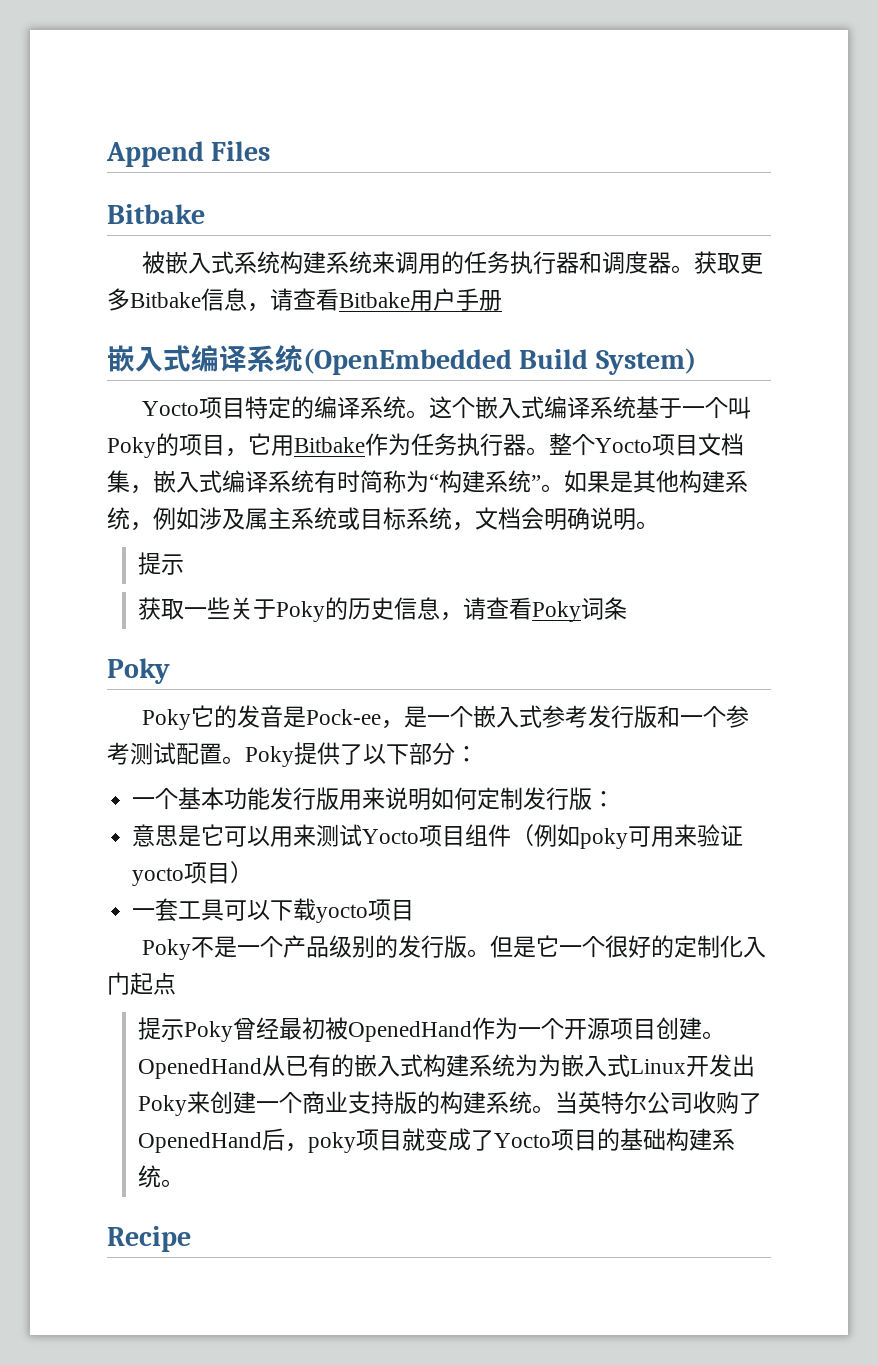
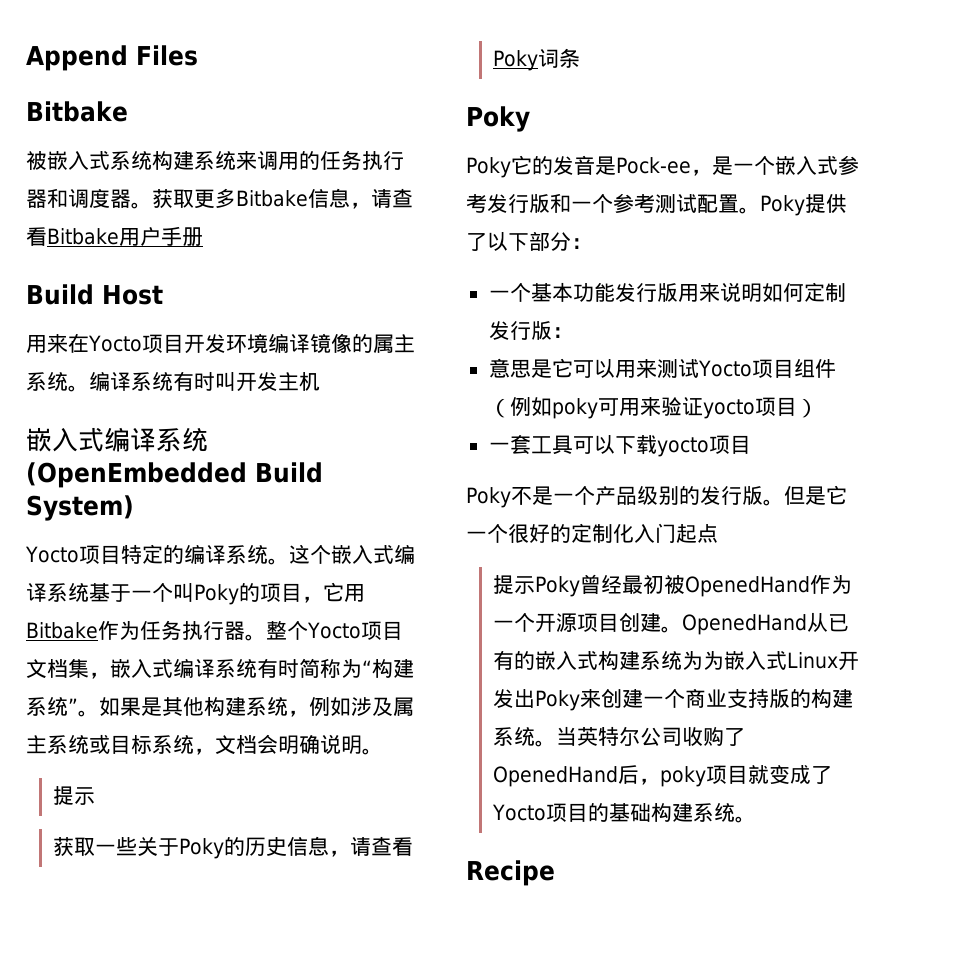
+ Build Host
+ 用来在Yocto项目开发环境编译镜像的属主系统。编译系统有时叫开发主机

